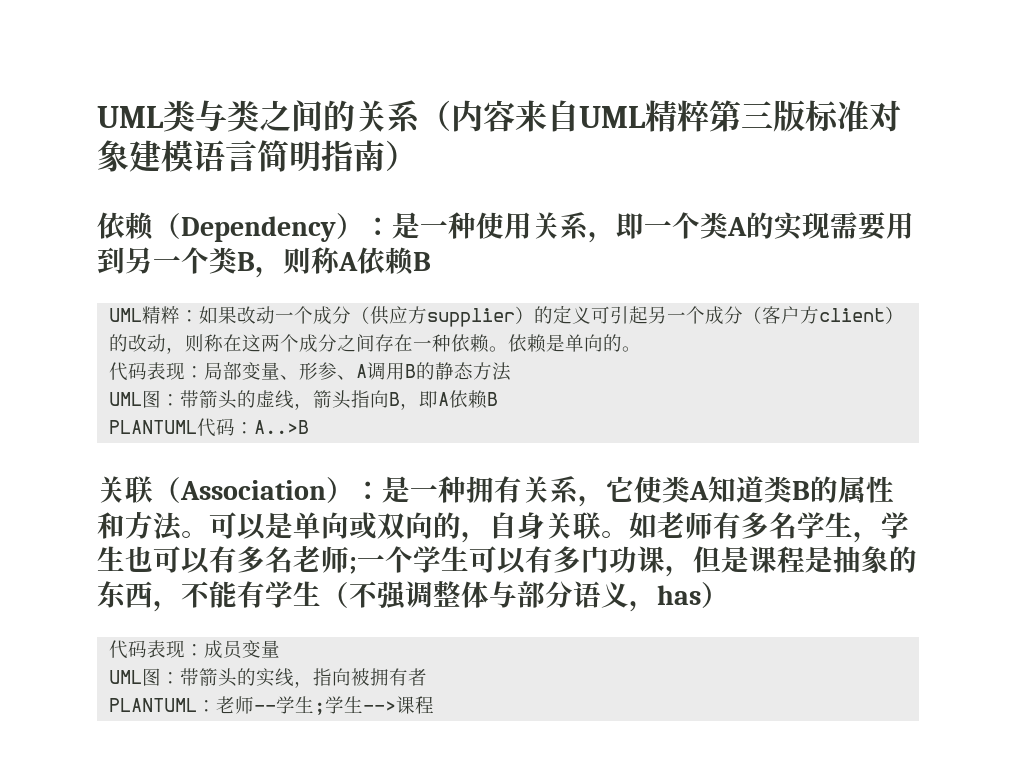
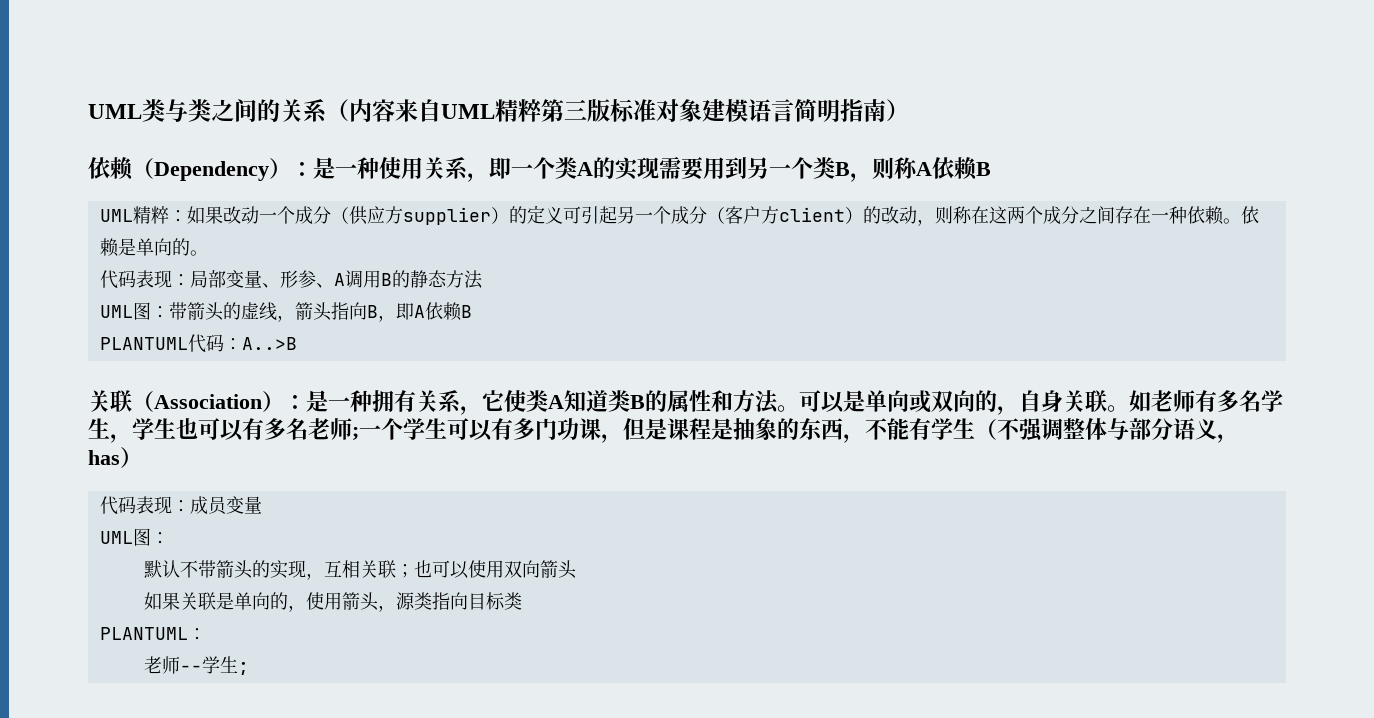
  代码表现：成员变量
- UML图：带箭头的实线，指向被拥有者
+ UML图：
+ 默认不带箭头的实现，互相关联；也可以使用双向箭头
+ 如果关联是单向的，使用箭头，源类指向目标类
- PLANTUML：老师--学生;学生-->课程
+ PLANTUML：
+ 老师--学生;

